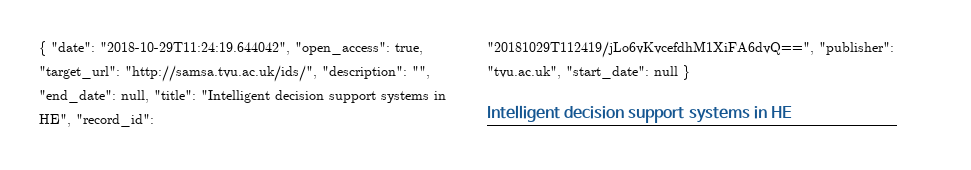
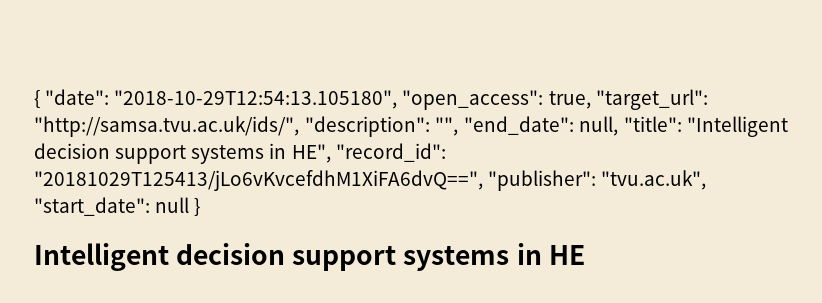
- { "date": "2018-10-29T11:24:19.644042", "open_access": true, "target_url": "http://samsa.tvu.ac.uk/ids/", "description": "", "end_date": null, "title": "Intelligent decision support systems in HE", "record_id": "20181029T112419/jLo6vKvcefdhM1XiFA6dvQ==", "publisher": "tvu.ac.uk", "start_date": null }
+ { "date": "2018-10-29T12:54:13.105180", "open_access": true, "target_url": "http://samsa.tvu.ac.uk/ids/", "description": "", "end_date": null, "title": "Intelligent decision support systems in HE", "record_id": "20181029T125413/jLo6vKvcefdhM1XiFA6dvQ==", "publisher": "tvu.ac.uk", "start_date": null }

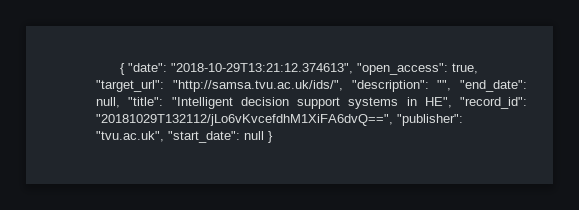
- { "date": "2018-10-29T12:54:13.105180", "open_access": true, "target_url": "http://samsa.tvu.ac.uk/ids/", "description": "", "end_date": null, "title": "Intelligent decision support systems in HE", "record_id": "20181029T125413/jLo6vKvcefdhM1XiFA6dvQ==", "publisher": "tvu.ac.uk", "start_date": null }
+ { "date": "2018-10-29T13:21:12.374613", "open_access": true, "target_url": "http://samsa.tvu.ac.uk/ids/", "description": "", "end_date": null, "title": "Intelligent decision support systems in HE", "record_id": "20181029T132112/jLo6vKvcefdhM1XiFA6dvQ==", "publisher": "tvu.ac.uk", "start_date": null }
- Intelligent decision support systems in HE

